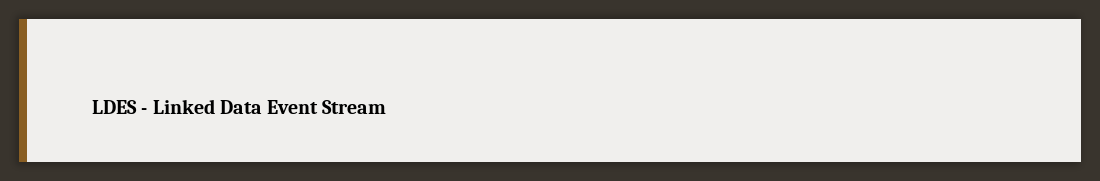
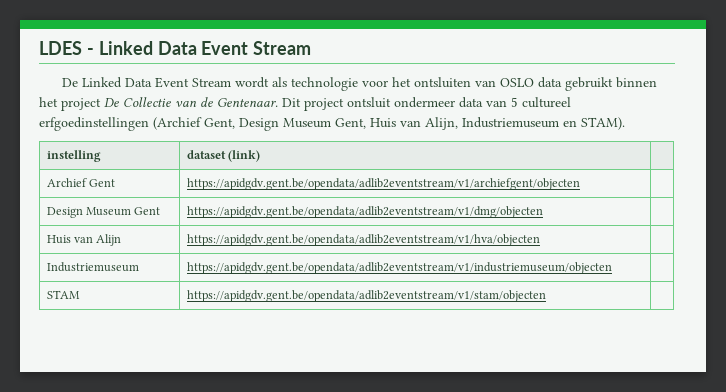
+ De Linked Data Event Stream wordt als technologie voor het ontsluiten van OSLO data gebruikt binnen het project De Collectie van de Gentenaar. Dit project ontsluit ondermeer data van 5 cultureel erfgoedinstellingen (Archief Gent, Design Museum Gent, Huis van Alijn, Industriemuseum en STAM).
+ instelling | dataset (link) |
+ Archief Gent | https://apidgdv.gent.be/opendata/adlib2eventstream/v1/archiefgent/objecten |
+ Design Museum Gent | https://apidgdv.gent.be/opendata/adlib2eventstream/v1/dmg/objecten |
+ Huis van Alijn | https://apidgdv.gent.be/opendata/adlib2eventstream/v1/hva/objecten |
+ Industriemuseum | https://apidgdv.gent.be/opendata/adlib2eventstream/v1/industriemuseum/objecten |
+ STAM | https://apidgdv.gent.be/opendata/adlib2eventstream/v1/stam/objecten |

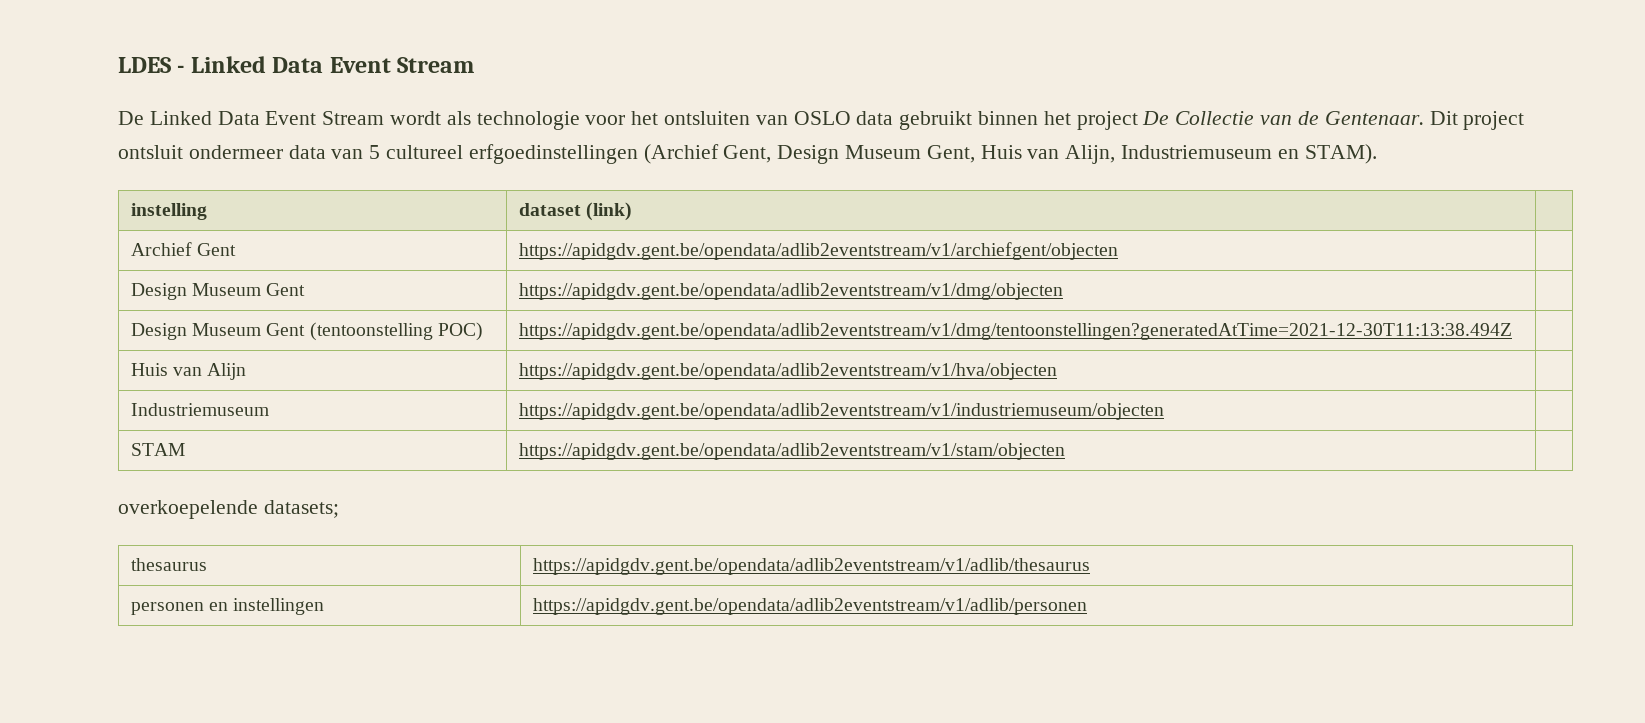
+ Design Museum Gent (tentoonstelling POC) | https://apidgdv.gent.be/opendata/adlib2eventstream/v1/dmg/tentoonstellingen?generatedAtTime=2021-12-30T11:13:38.494Z |
+ overkoepelende datasets;
+ thesaurus | https://apidgdv.gent.be/opendata/adlib2eventstream/v1/adlib/thesaurus
+ personen en instellingen | https://apidgdv.gent.be/opendata/adlib2eventstream/v1/adlib/personen

